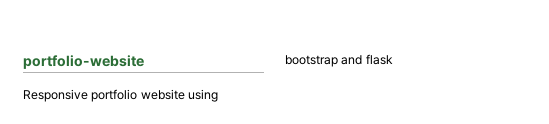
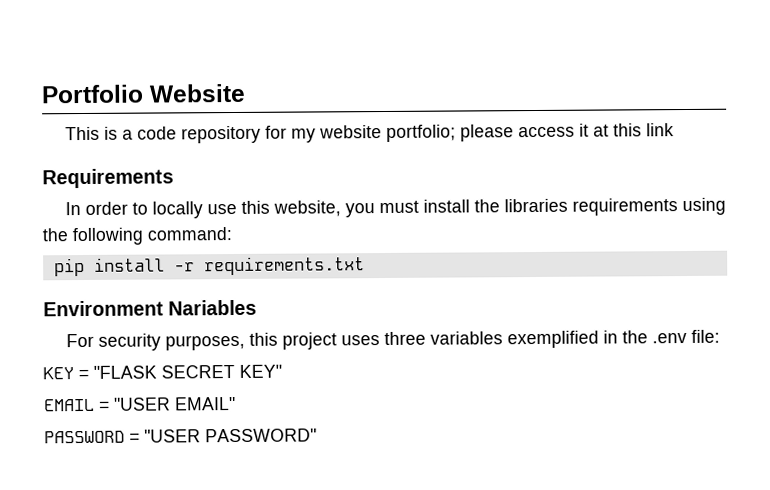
- portfolio-website
- Responsive portfolio website using bootstrap and flask
+ Portfolio Website
+ This is a code repository for my website portfolio; please access it at this link
+ Requirements
+ In order to locally use this website, you must install the libraries requirements using the following command:
+ pip install -r requirements.txt
+ Environment Nariables
+ For security purposes, this project uses three variables exemplified in the .env file:
+ KEY = "FLASK SECRET KEY"
+ EMAIL = "USER EMAIL"
+ PASSWORD = "USER PASSWORD"

